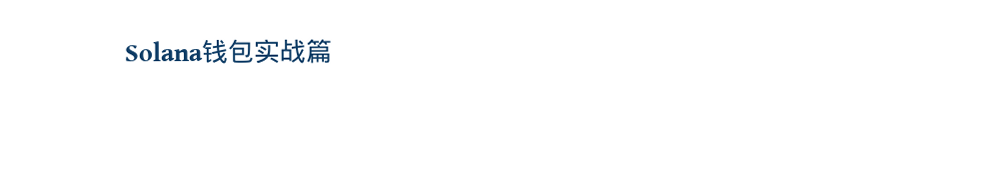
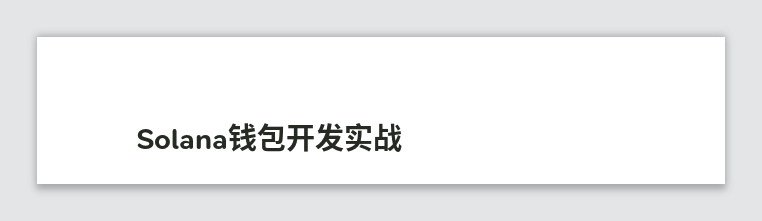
- Solana钱包实战篇
+ Solana钱包开发实战

